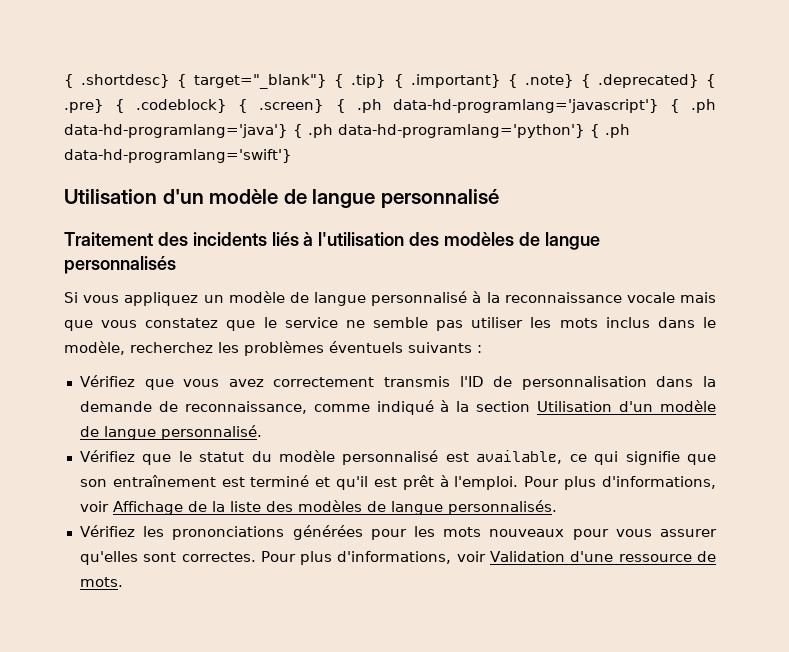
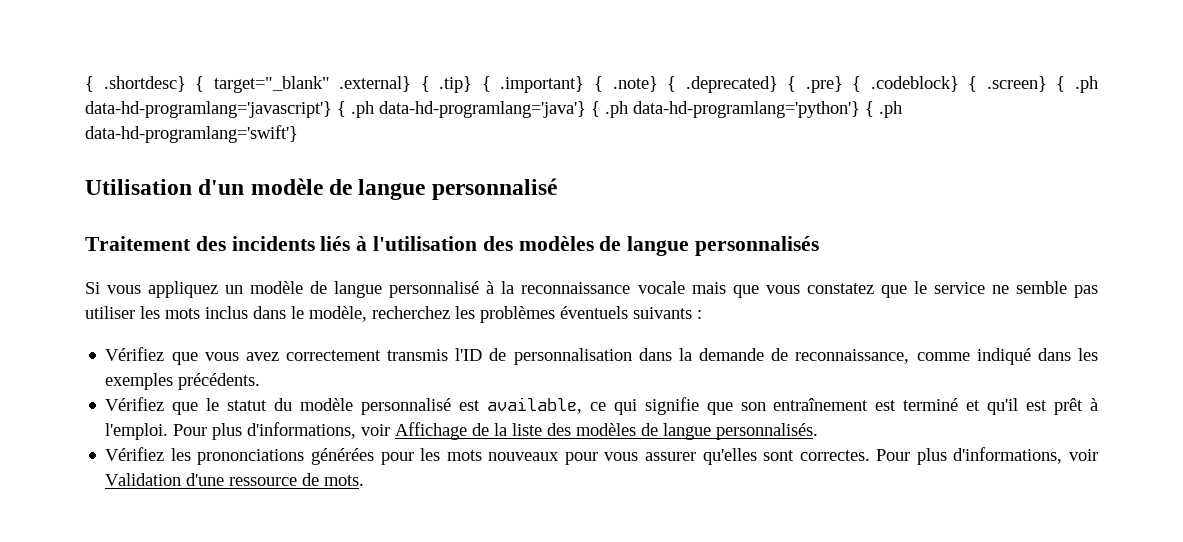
- { .shortdesc} { target="_blank"} { .tip} { .important} { .note} { .deprecated} { .pre} { .codeblock} { .screen} { .ph data-hd-programlang='javascript'} { .ph data-hd-programlang='java'} { .ph data-hd-programlang='python'} { .ph data-hd-programlang='swift'}
+ { .shortdesc} { target="_blank" .external} { .tip} { .important} { .note} { .deprecated} { .pre} { .codeblock} { .screen} { .ph data-hd-programlang='javascript'} { .ph data-hd-programlang='java'} { .ph data-hd-programlang='python'} { .ph data-hd-programlang='swift'}
- Vérifiez que vous avez correctement transmis l'ID de personnalisation dans la demande de reconnaissance, comme indiqué à la section Utilisation d'un modèle de langue personnalisé.
+ Vérifiez que vous avez correctement transmis l'ID de personnalisation dans la demande de reconnaissance, comme indiqué dans les exemples précédents.

